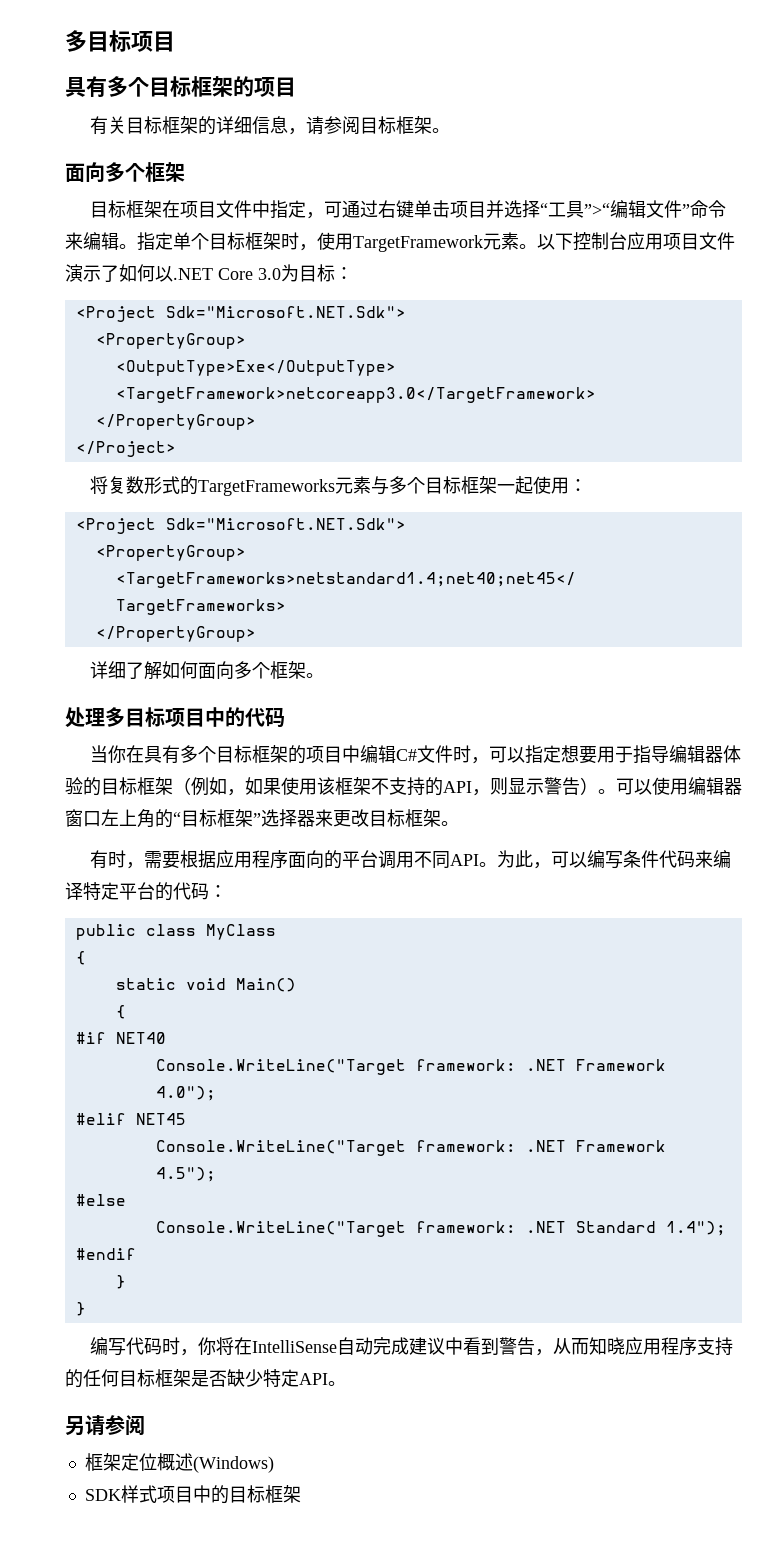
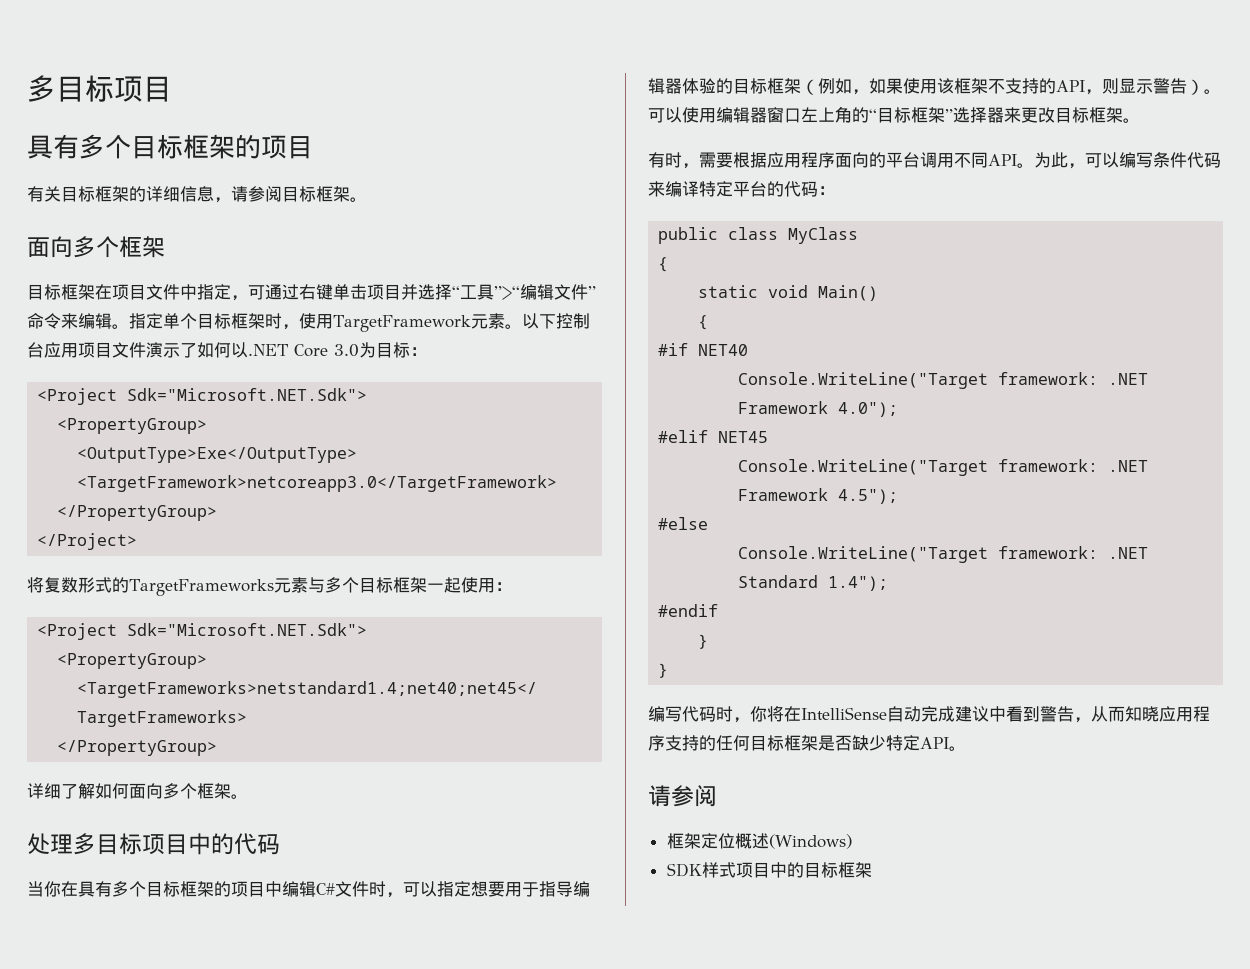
  编写代码时，你将在IntelliSense自动完成建议中看到警告，从而知晓应用程序支持的任何目标框架是否缺少特定API。
- 另请参阅
+ 请参阅

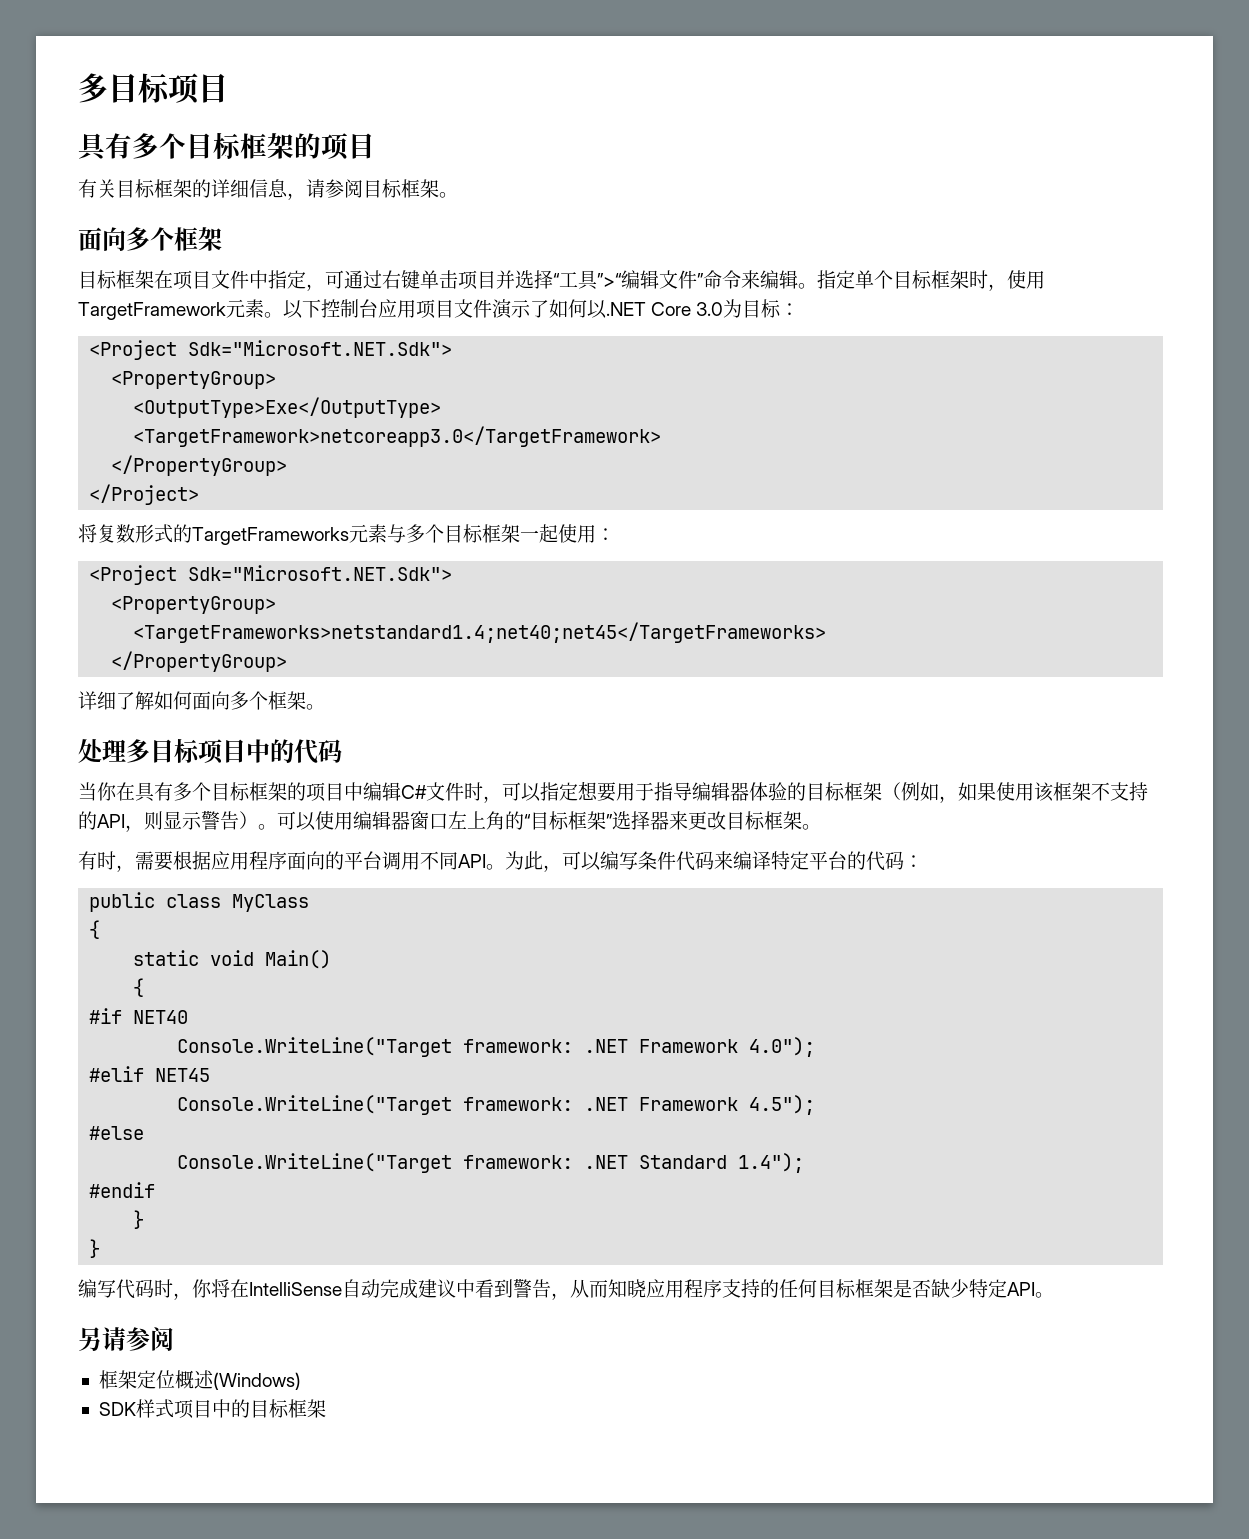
  编写代码时，你将在IntelliSense自动完成建议中看到警告，从而知晓应用程序支持的任何目标框架是否缺少特定API。
- 请参阅
+ 另请参阅

